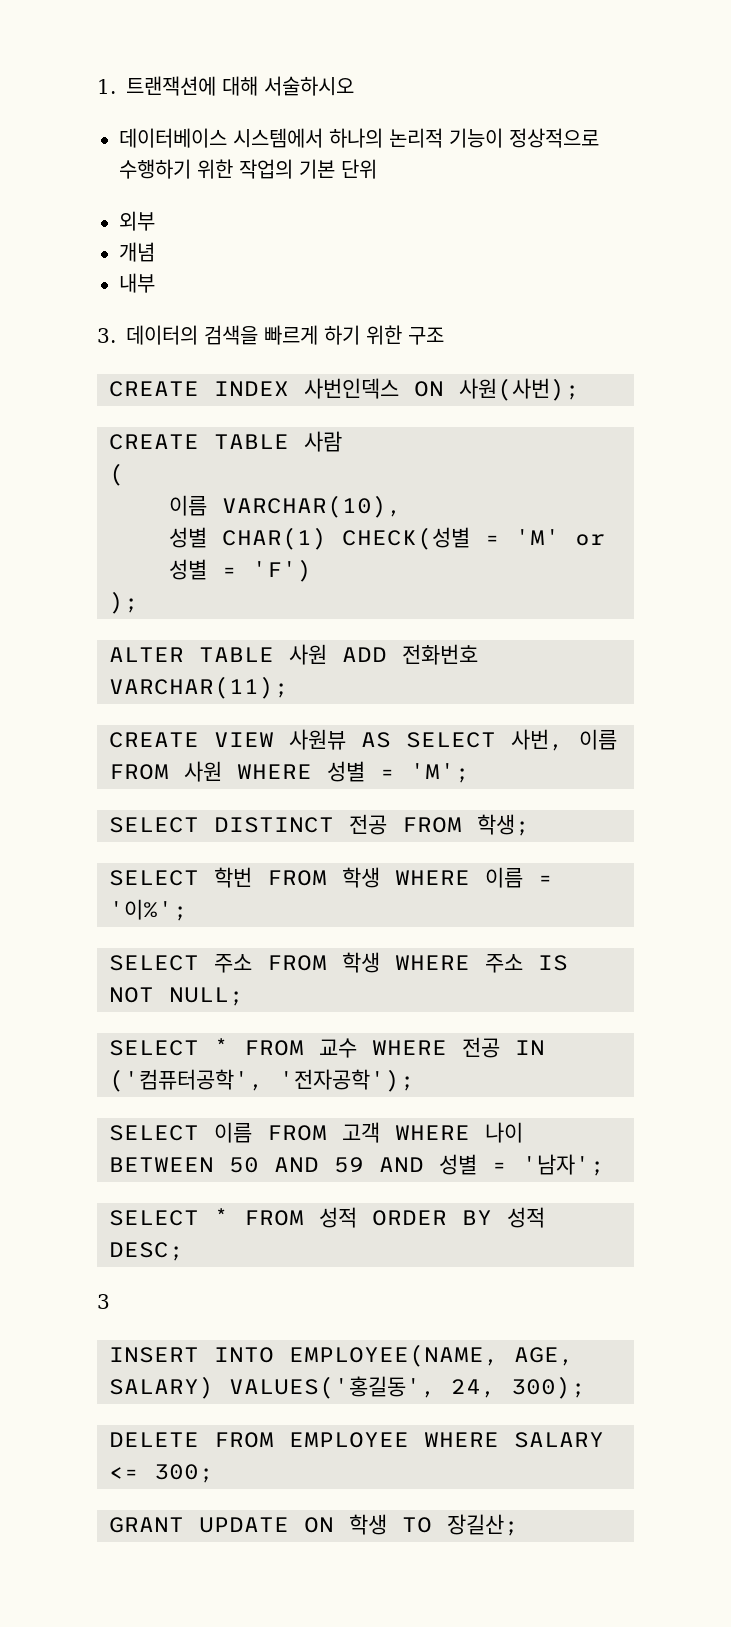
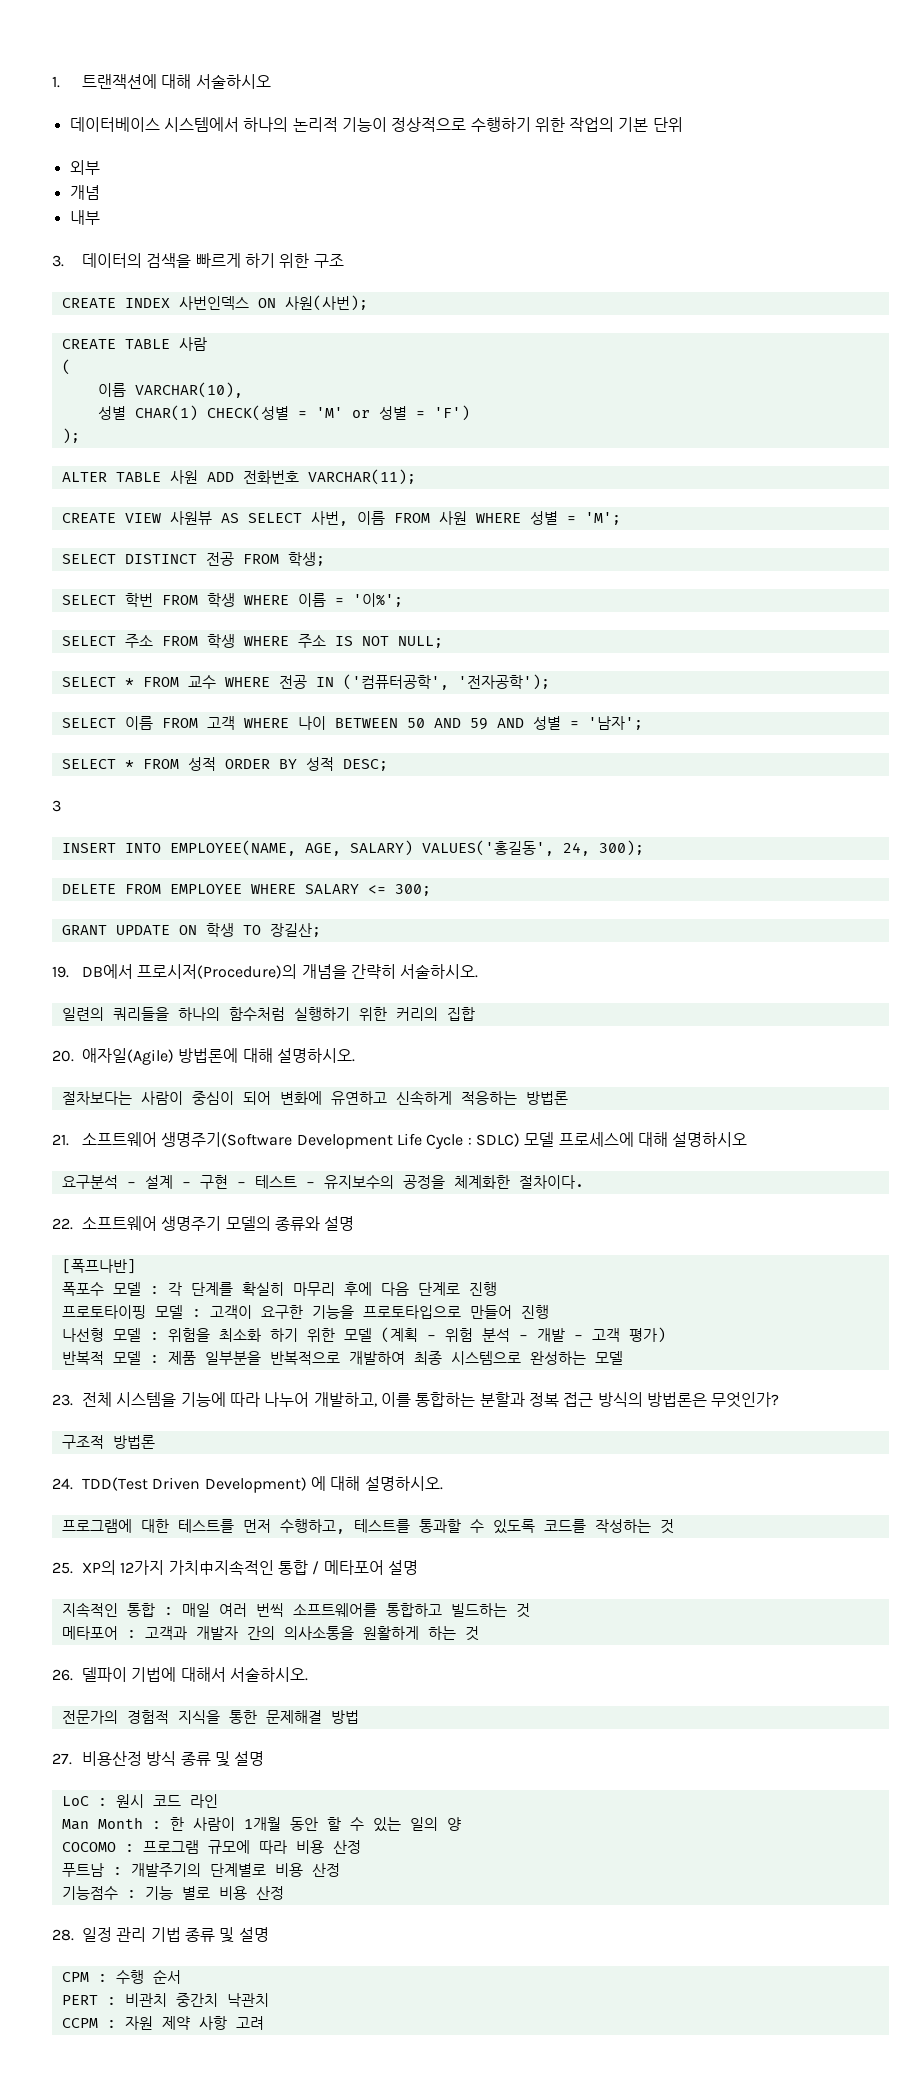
+ 19. DB에서 프로시저(Procedure)의 개념을 간략히 서술하시오.
+ 일련의 쿼리들을 하나의 함수처럼 실행하기 위한 커리의 집합
+ 20. 애자일(Agile) 방법론에 대해 설명하시오.
+ 절차보다는 사람이 중심이 되어 변화에 유연하고 신속하게 적응하는 방법론
+ 21. 소프트웨어 생명주기(Software Development Life Cycle : SDLC) 모델 프로세스에 대해 설명하시오
+ 요구분석 - 설계 - 구현 - 테스트 - 유지보수의 공정을 체계화한 절차이다.
+ 22. 소프트웨어 생명주기 모델의 종류와 설명
+ [폭프나반]
+ 폭포수 모델 : 각 단계를 확실히 마무리 후에 다음 단계로 진행
+ 프로토타이핑 모델 : 고객이 요구한 기능을 프로토타입으로 만들어 진행
+ 나선형 모델 : 위험을 최소화 하기 위한 모델 (계획 - 위험 분석 - 개발 - 고객 평가)
+ 반복적 모델 : 제품 일부분을 반복적으로 개발하여 최종 시스템으로 완성하는 모델
+ 23. 전체 시스템을 기능에 따라 나누어 개발하고, 이를 통합하는 분할과 정복 접근 방식의 방법론은 무엇인가?
+ 구조적 방법론
+ 24. TDD(Test Driven Development) 에 대해 설명하시오.
+ 프로그램에 대한 테스트를 먼저 수행하고, 테스트를 통과할 수 있도록 코드를 작성하는 것
+ 25. XP의 12가지 가치中지속적인 통합 / 메타포어 설명
+ 지속적인 통합 : 매일 여러 번씩 소프트웨어를 통합하고 빌드하는 것
+ 메타포어 : 고객과 개발자 간의 의사소통을 원활하게 하는 것
+ 26. 델파이 기법에 대해서 서술하시오.
+ 전문가의 경험적 지식을 통한 문제해결 방법
+ 27. 비용산정 방식 종류 및 설명
+ LoC : 원시 코드 라인
+ Man Month : 한 사람이 1개월 동안 할 수 있는 일의 양
+ COCOMO : 프로그램 규모에 따라 비용 산정
+ 푸트남 : 개발주기의 단계별로 비용 산정
+ 기능점수 : 기능 별로 비용 산정
+ 28. 일정 관리 기법 종류 및 설명
+ CPM : 수행 순서
+ PERT : 비관치 중간치 낙관치
+ CCPM : 자원 제약 사항 고려

